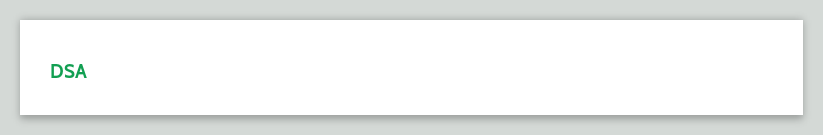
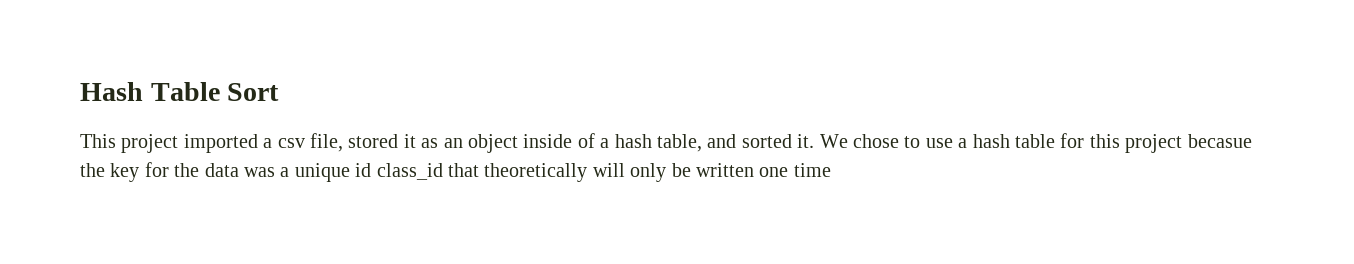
- DSA
+ Hash Table Sort
+ This project imported a csv file, stored it as an object inside of a hash table, and sorted it. We chose to use a hash table for this project becasue the key for the data was a unique id class_id that theoretically will only be written one time

